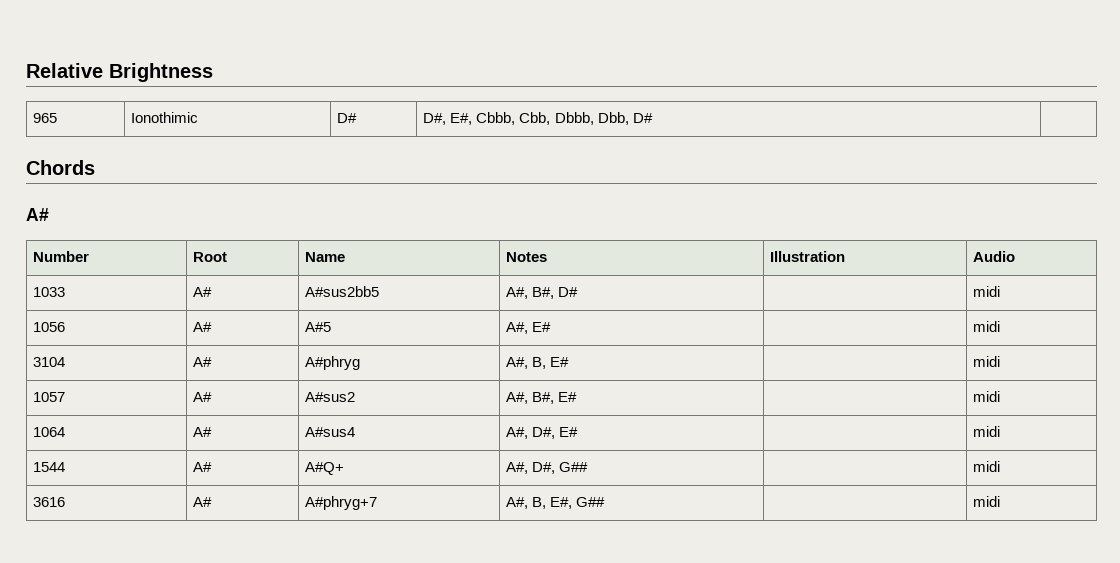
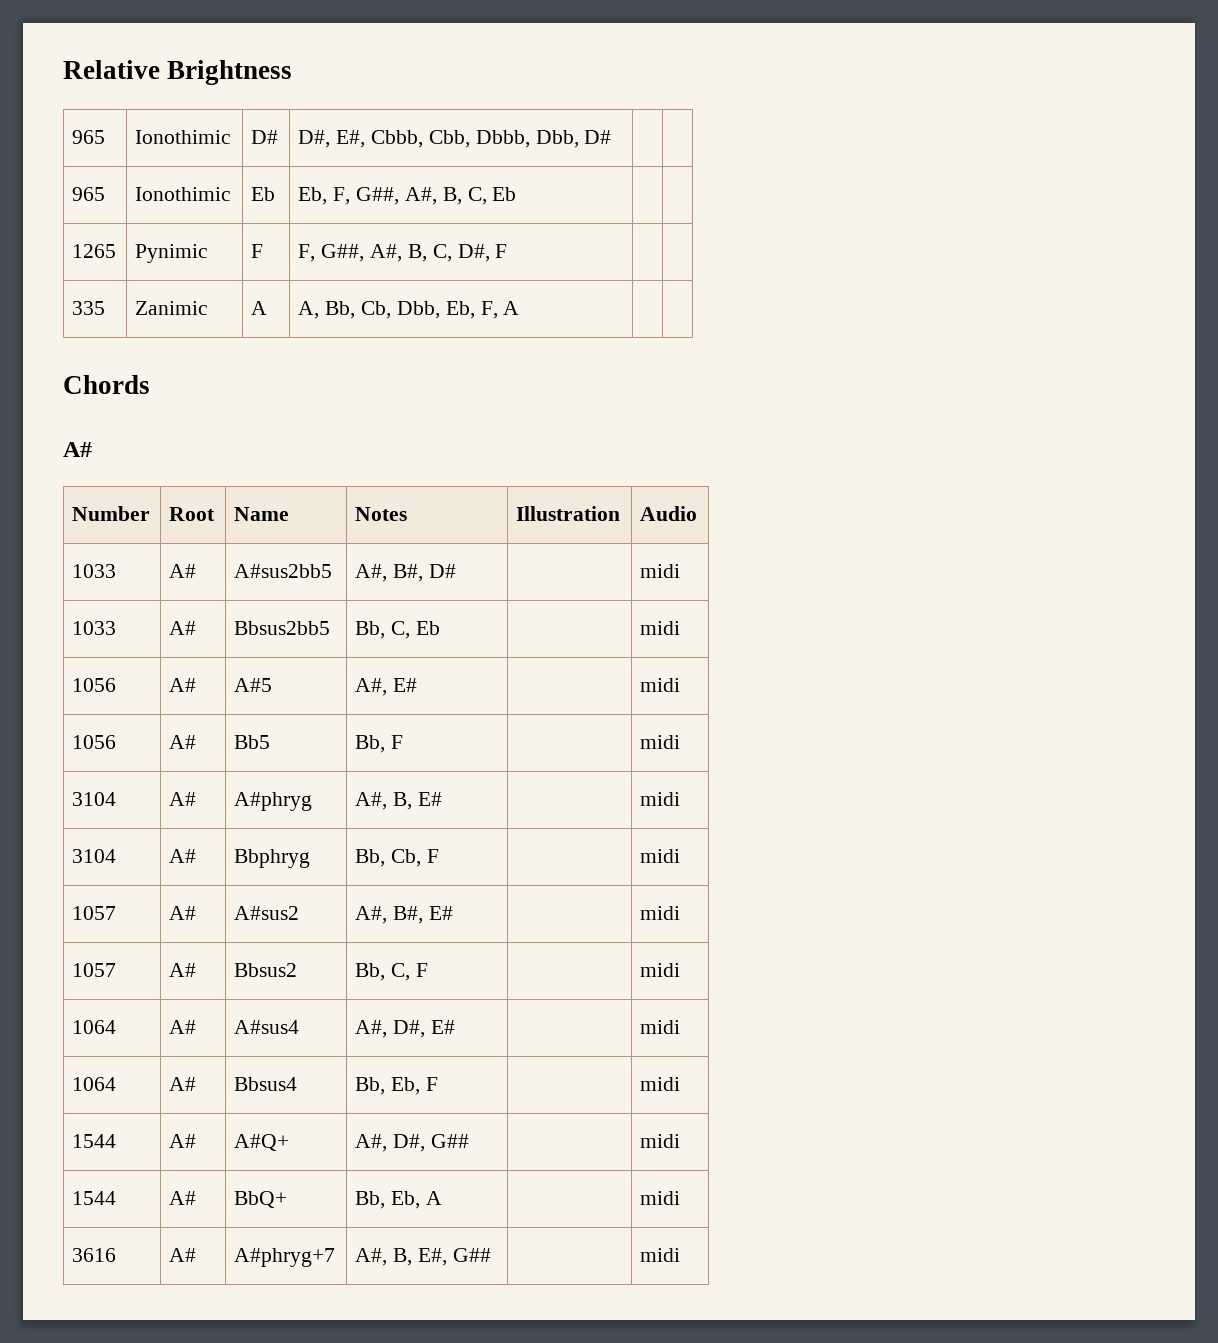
- 965 | Ionothimic | D# | D#, E#, Cbbb, Cbb, Dbbb, Dbb, D# |
+ 965 | Ionothimic | D# | D#, E#, Cbbb, Cbb, Dbbb, Dbb, D# | |
+ 965 | Ionothimic | Eb | Eb, F, G##, A#, B, C, Eb | |
+ 1265 | Pynimic | F | F, G##, A#, B, C, D#, F | |
+ 335 | Zanimic | A | A, Bb, Cb, Dbb, Eb, F, A | |
+ 1033 | A# | Bbsus2bb5 | Bb, C, Eb | | midi
+ 1056 | A# | Bb5 | Bb, F | | midi
+ 3104 | A# | Bbphryg | Bb, Cb, F | | midi
+ 1057 | A# | Bbsus2 | Bb, C, F | | midi
+ 1064 | A# | Bbsus4 | Bb, Eb, F | | midi
+ 1544 | A# | BbQ+ | Bb, Eb, A | | midi

